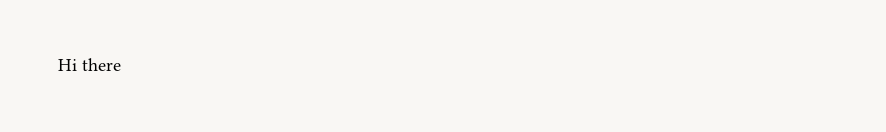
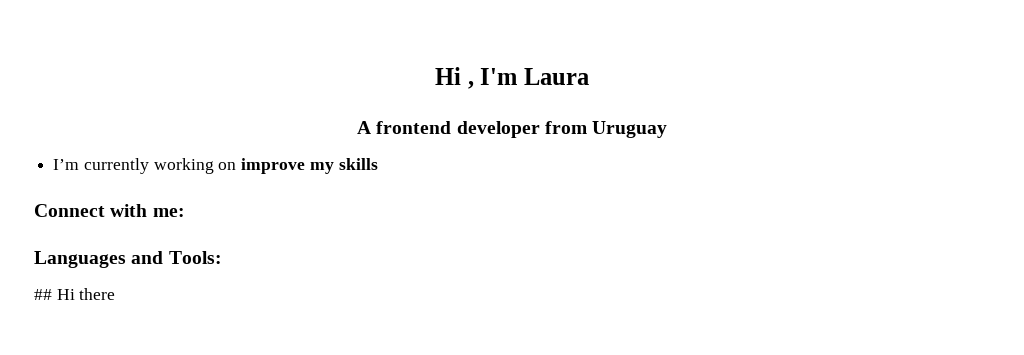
- Hi there
+ Hi , I'm Laura
+ A frontend developer from Uruguay
+ I’m currently working on improve my skills
+ Connect with me:
+ Languages and Tools:
+ ## Hi there

